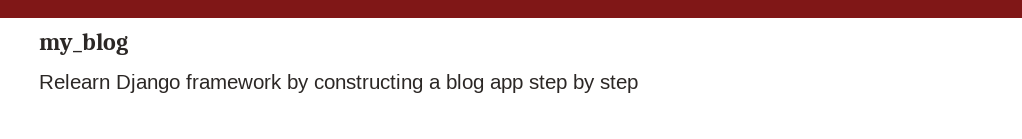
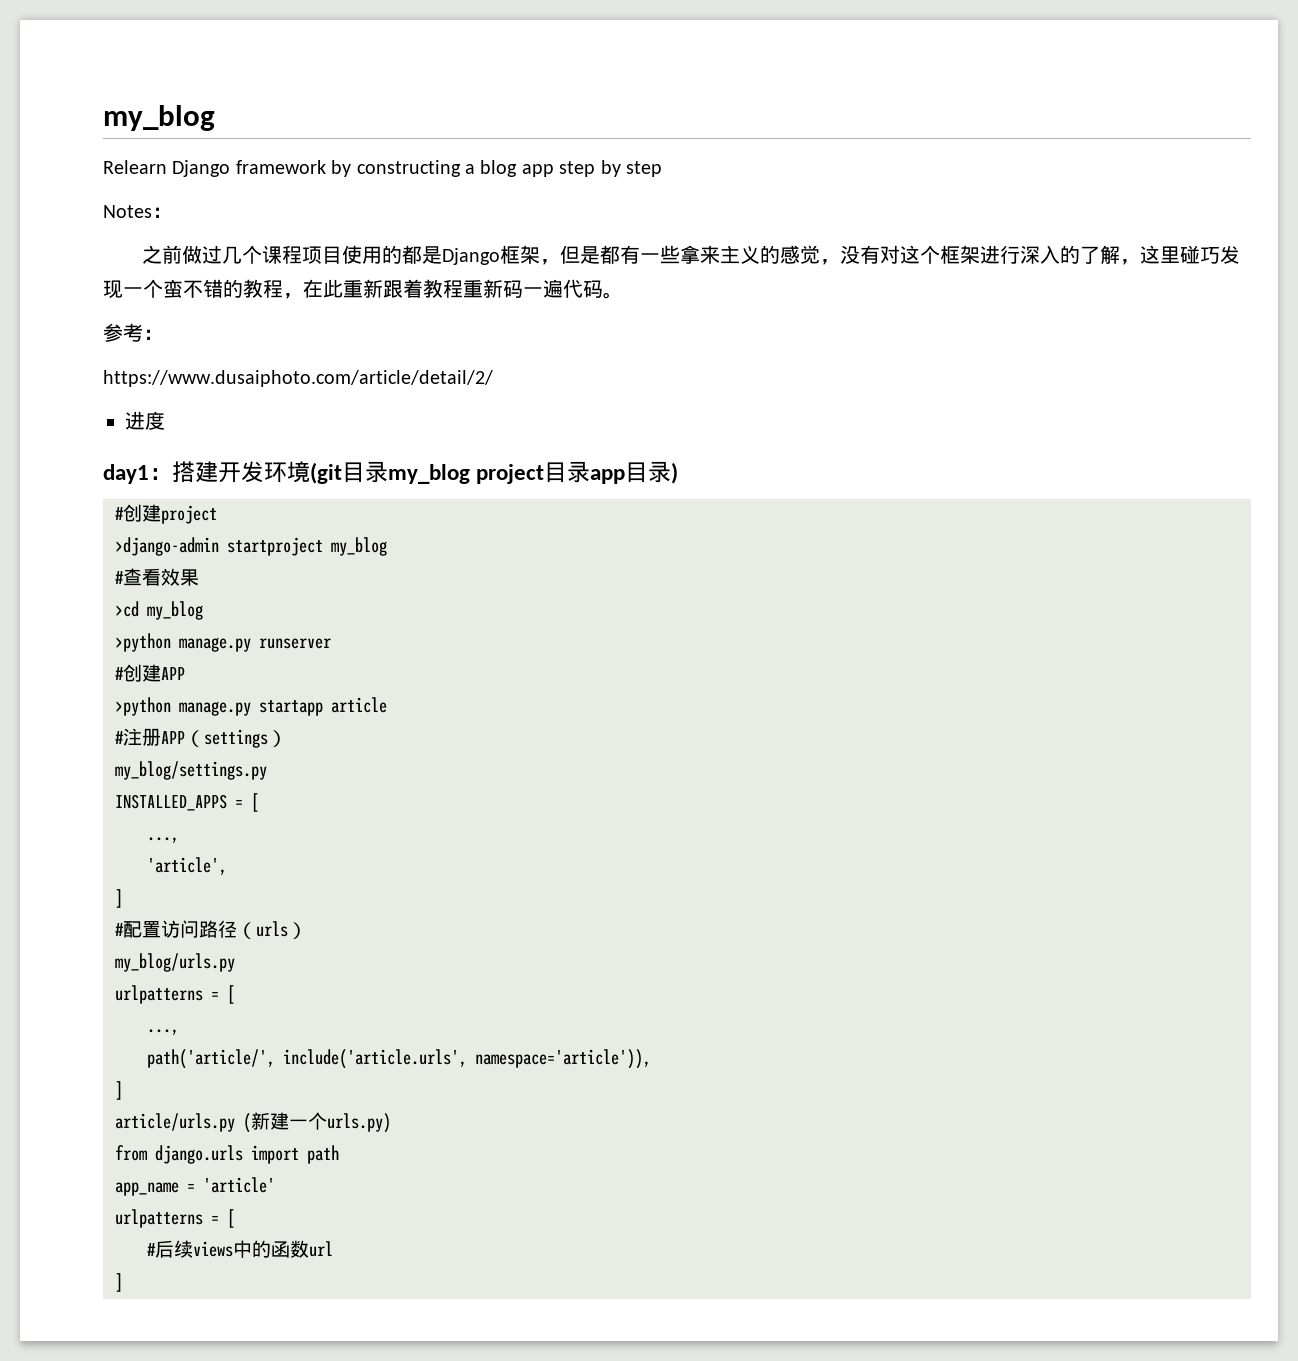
+ Notes：
+ 之前做过几个课程项目使用的都是Django框架，但是都有一些拿来主义的感觉，没有对这个框架进行深入的了解，这里碰巧发现一个蛮不错的教程，在此重新跟着教程重新码一遍代码。
+ 参考：
+ https://www.dusaiphoto.com/article/detail/2/
+ 进度
+ day1：搭建开发环境(git目录my_blog project目录app目录)
+ #创建project
+ >django-admin startproject my_blog
+ #查看效果
+ >cd my_blog
+ >python manage.py runserver
+ #创建APP
+ >python manage.py startapp article
+ #注册APP（settings）
+ my_blog/settings.py
+ INSTALLED_APPS = [
+ ...,
+ 'article',
+ ]
+ #配置访问路径（urls）
+ my_blog/urls.py
+ urlpatterns = [
+ ...,
+ path('article/', include('article.urls', namespace='article')),
+ ]
+ article/urls.py (新建一个urls.py)
+ from django.urls import path
+ app_name = 'article'
+ urlpatterns = [
+ #后续views中的函数url
+ ]

